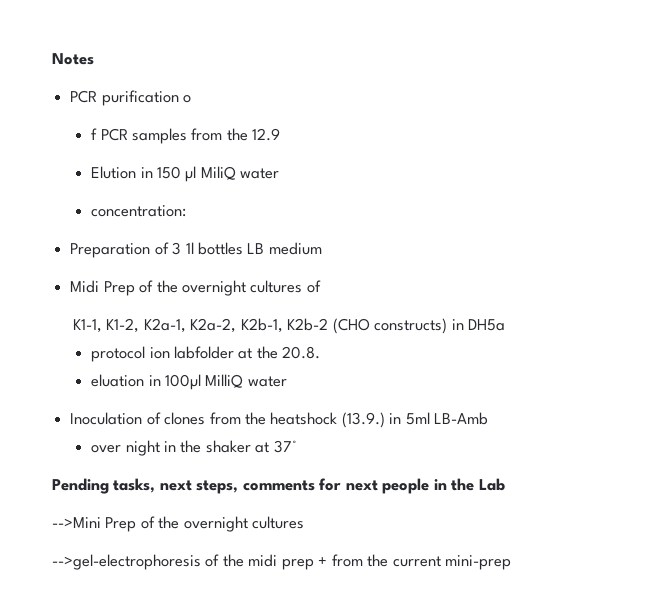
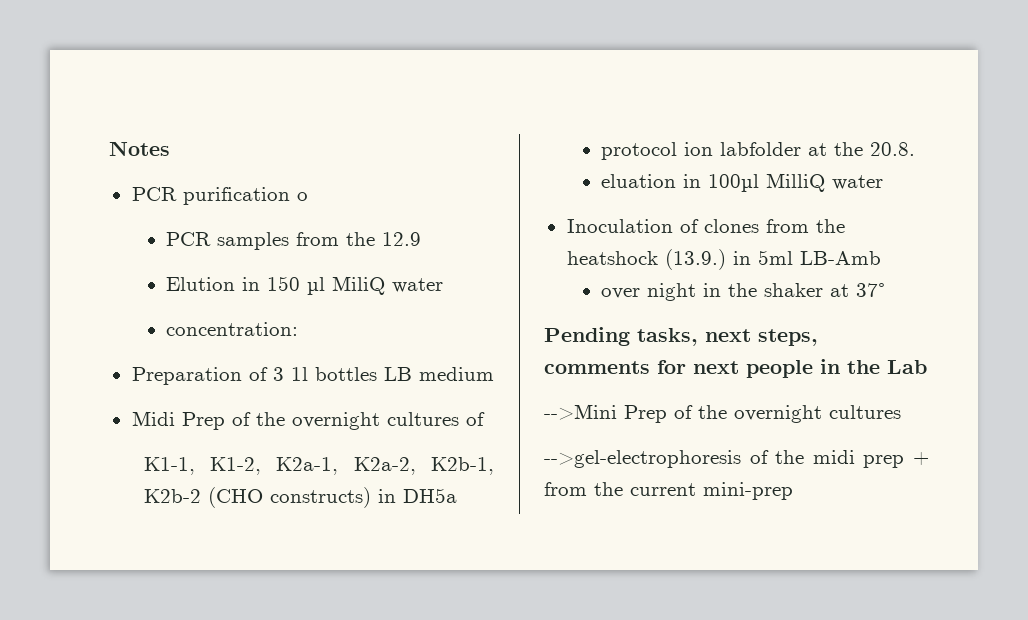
- f PCR samples from the 12.9
+ PCR samples from the 12.9

